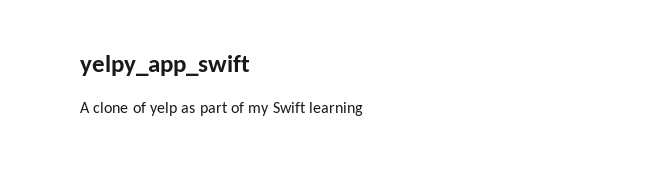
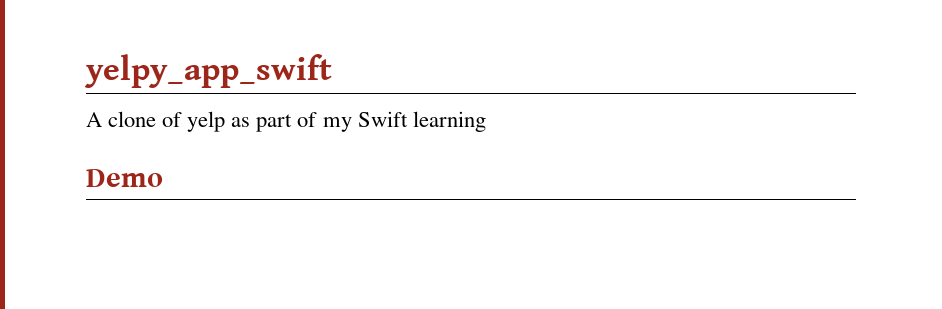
+ Demo

